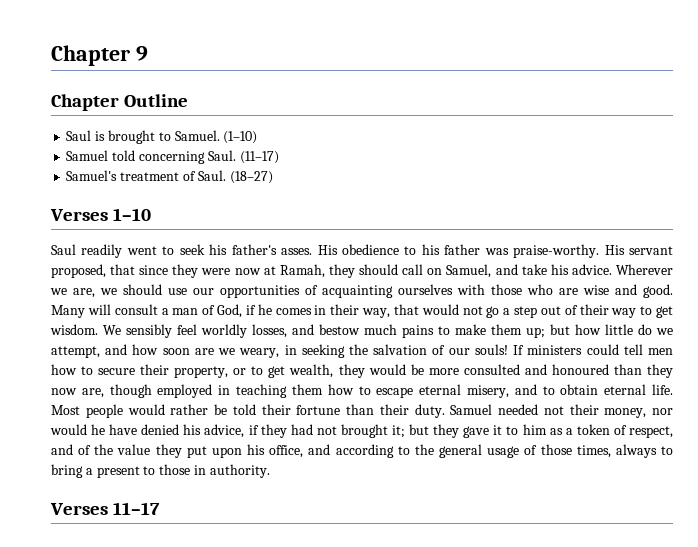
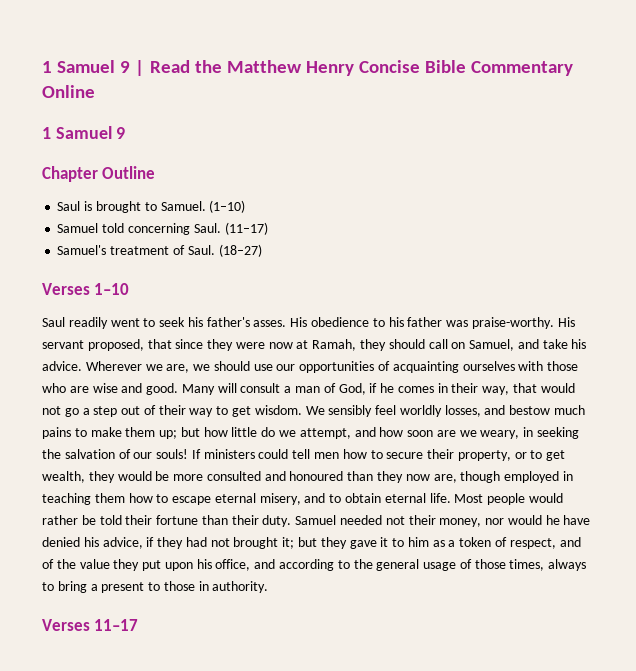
- Chapter 9
+ 1 Samuel 9 | Read the Matthew Henry Concise Bible Commentary Online
+ 1 Samuel 9

